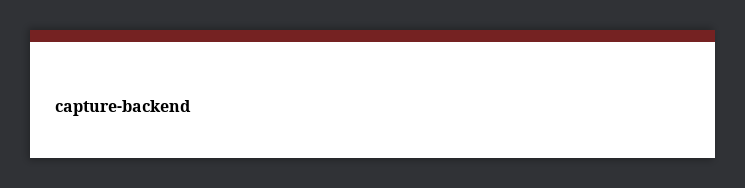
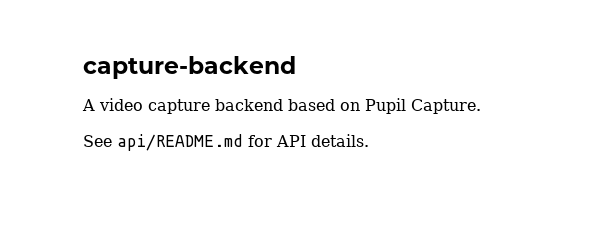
+ A video capture backend based on Pupil Capture.
+ See api/README.md for API details.

